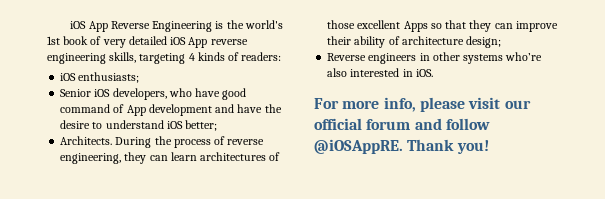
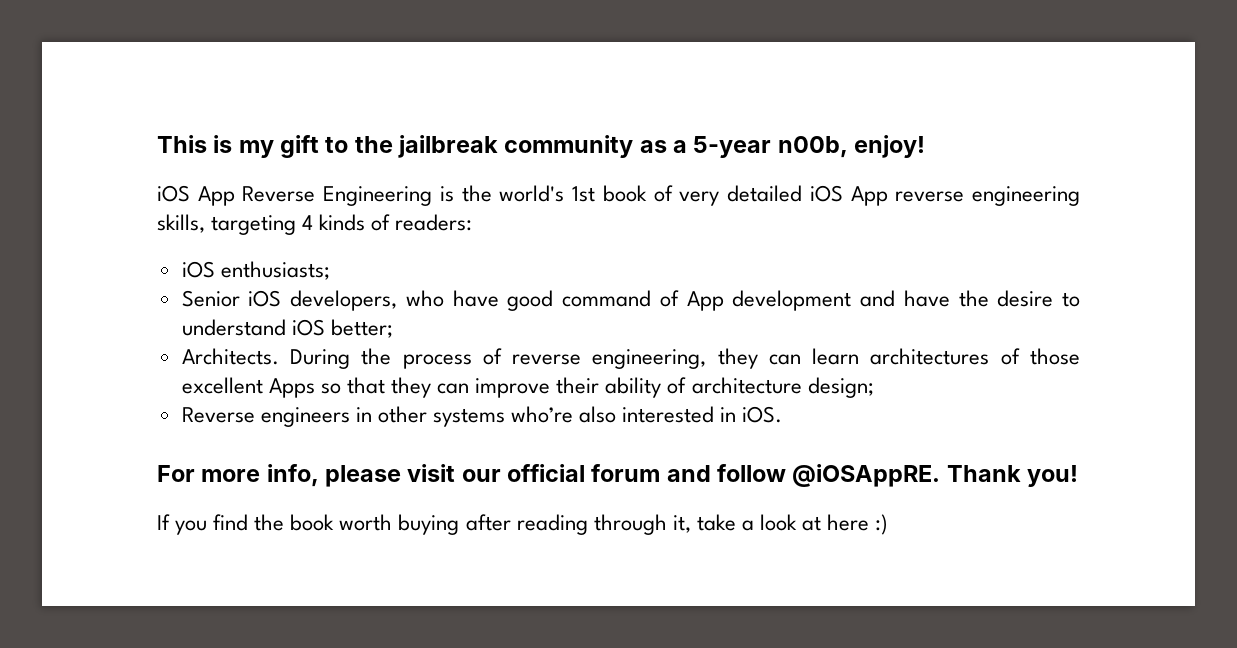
+ This is my gift to the jailbreak community as a 5-year n00b, enjoy!
+ If you find the book worth buying after reading through it, take a look at here :)

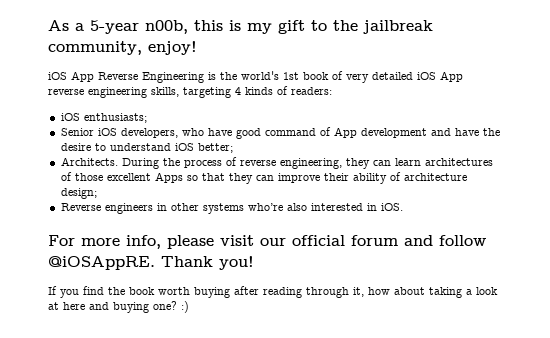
- This is my gift to the jailbreak community as a 5-year n00b, enjoy!
+ As a 5-year n00b, this is my gift to the jailbreak community, enjoy!
- If you find the book worth buying after reading through it, take a look at here :)
+ If you find the book worth buying after reading through it, how about taking a look at here and buying one? :)

